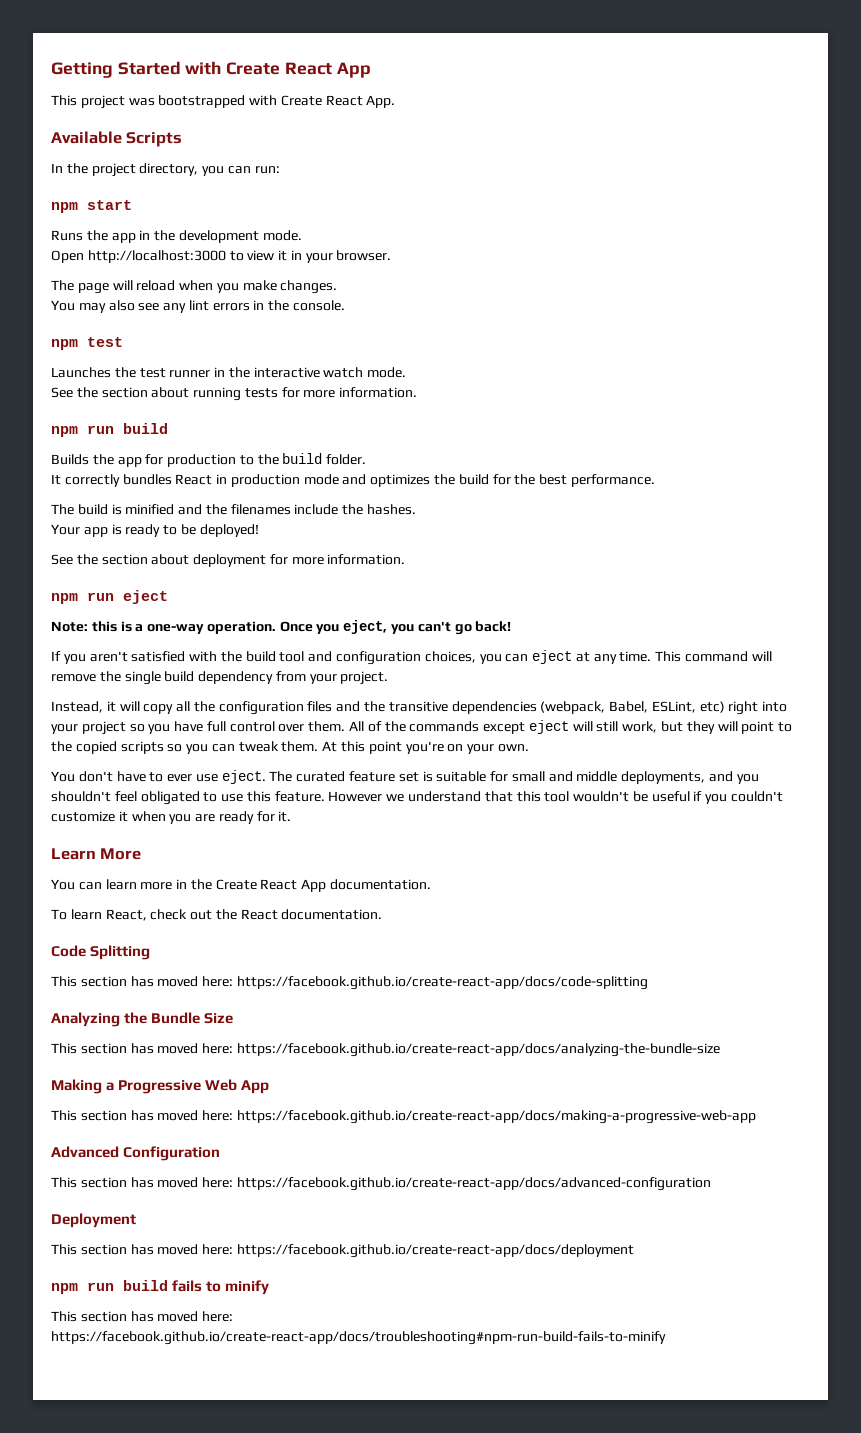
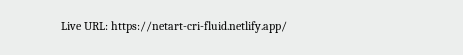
- Getting Started with Create React App
- This project was bootstrapped with Create React App.
- Available Scripts
- In the project directory, you can run:
- npm start
- Runs the app in the development mode.
- Open http://localhost:3000 to view it in your browser.
- The page will reload when you make changes.
- You may also see any lint errors in the console.
- npm test
- Launches the test runner in the interactive watch mode.
- See the section about running tests for more information.
- npm run build
- Builds the app for production to the build folder.
- It correctly bundles React in production mode and optimizes the build for the best performance.
- The build is minified and the filenames include the hashes.
- Your app is ready to be deployed!
- See the section about deployment for more information.
- npm run eject
- Note: this is a one-way operation. Once you eject, you can't go back!
- If you aren't satisfied with the build tool and configuration choices, you can eject at any time. This command will remove the single build dependency from your project.
- Instead, it will copy all the configuration files and the transitive dependencies (webpack, Babel, ESLint, etc) right into your project so you have full control over them. All of the commands except eject will still work, but they will point to the copied scripts so you can tweak them. At this point you're on your own.
- You don't have to ever use eject. The curated feature set is suitable for small and middle deployments, and you shouldn't feel obligated to use this feature. However we understand that this tool wouldn't be useful if you couldn't customize it when you are ready for it.
- Learn More
- You can learn more in the Create React App documentation.
- To learn React, check out the React documentation.
- Code Splitting
- This section has moved here: https://facebook.github.io/create-react-app/docs/code-splitting
- Analyzing the Bundle Size
- This section has moved here: https://facebook.github.io/create-react-app/docs/analyzing-the-bundle-size
- Making a Progressive Web App
- This section has moved here: https://facebook.github.io/create-react-app/docs/making-a-progressive-web-app
- Advanced Configuration
- This section has moved here: https://facebook.github.io/create-react-app/docs/advanced-configuration
- Deployment
- This section has moved here: https://facebook.github.io/create-react-app/docs/deployment
- npm run build fails to minify
- This section has moved here: https://facebook.github.io/create-react-app/docs/troubleshooting#npm-run-build-fails-to-minify
+ Live URL: https://netart-cri-fluid.netlify.app/

